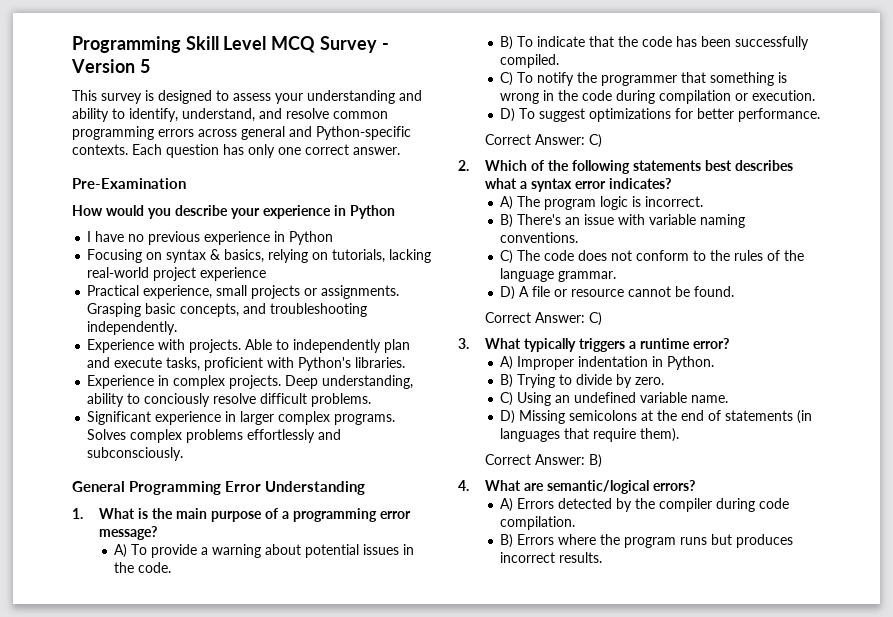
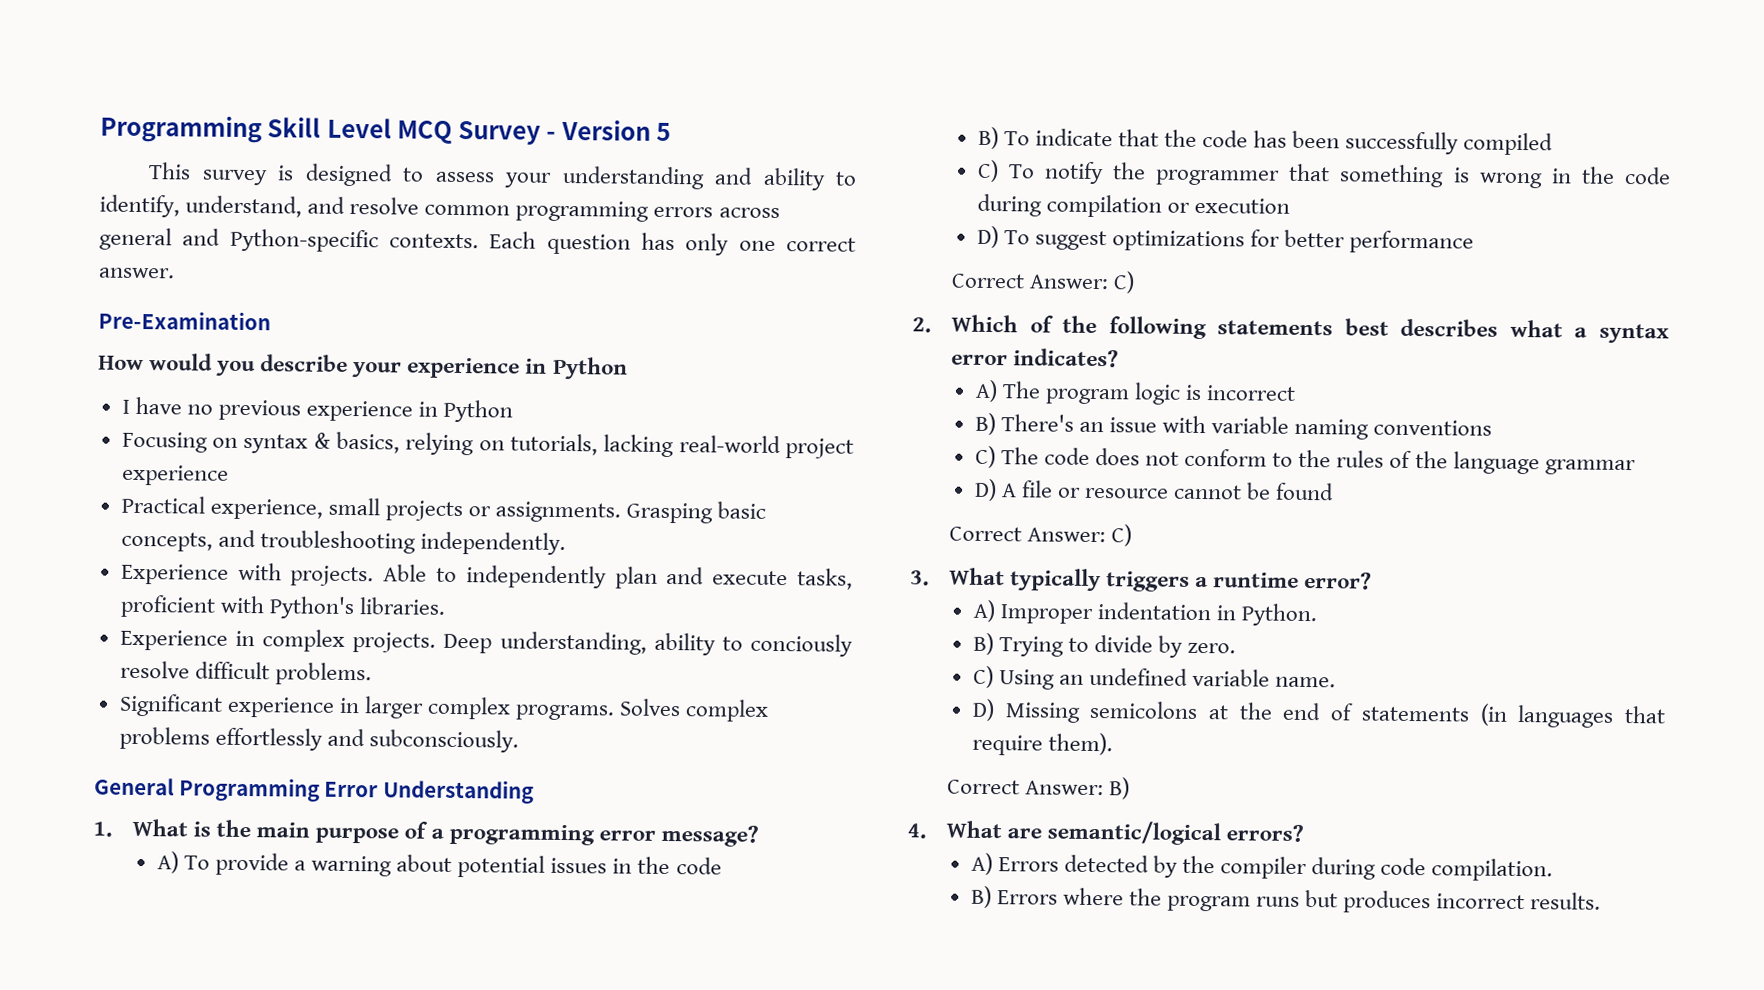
- A) To provide a warning about potential issues in the code.
+ A) To provide a warning about potential issues in the code
- B) To indicate that the code has been successfully compiled.
+ B) To indicate that the code has been successfully compiled
- C) To notify the programmer that something is wrong in the code during compilation or execution.
+ C) To notify the programmer that something is wrong in the code during compilation or execution
- D) To suggest optimizations for better performance.
+ D) To suggest optimizations for better performance
- A) The program logic is incorrect.
+ A) The program logic is incorrect
- B) There's an issue with variable naming conventions.
+ B) There's an issue with variable naming conventions
- C) The code does not conform to the rules of the language grammar.
+ C) The code does not conform to the rules of the language grammar
- D) A file or resource cannot be found.
+ D) A file or resource cannot be found

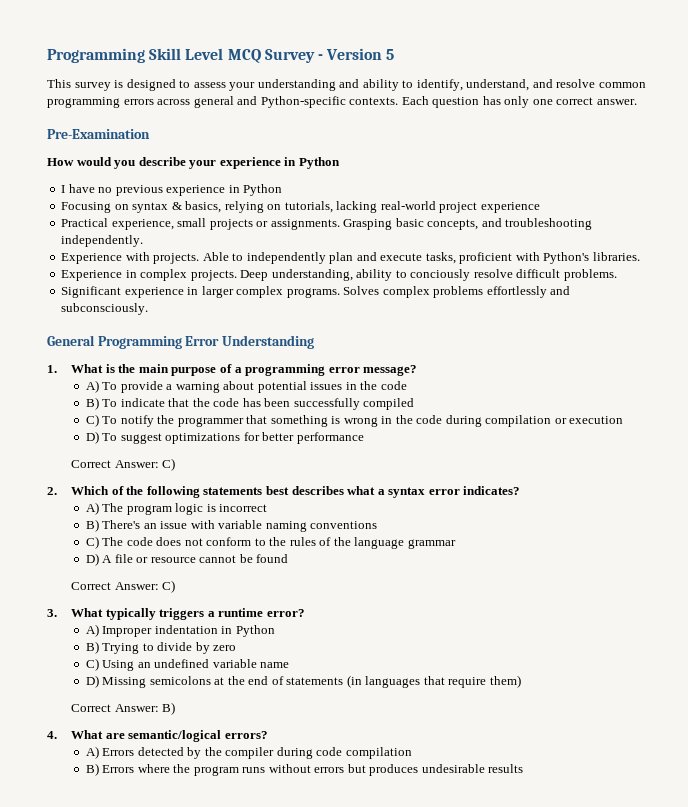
- A) Improper indentation in Python.
+ A) Improper indentation in Python
- B) Trying to divide by zero.
+ B) Trying to divide by zero
- C) Using an undefined variable name.
+ C) Using an undefined variable name
- D) Missing semicolons at the end of statements (in languages that require them).
+ D) Missing semicolons at the end of statements (in languages that require them)
- A) Errors detected by the compiler during code compilation.
+ A) Errors detected by the compiler during code compilation
- B) Errors where the program runs but produces incorrect results.
+ B) Errors where the program runs without errors but produces undesirable results

